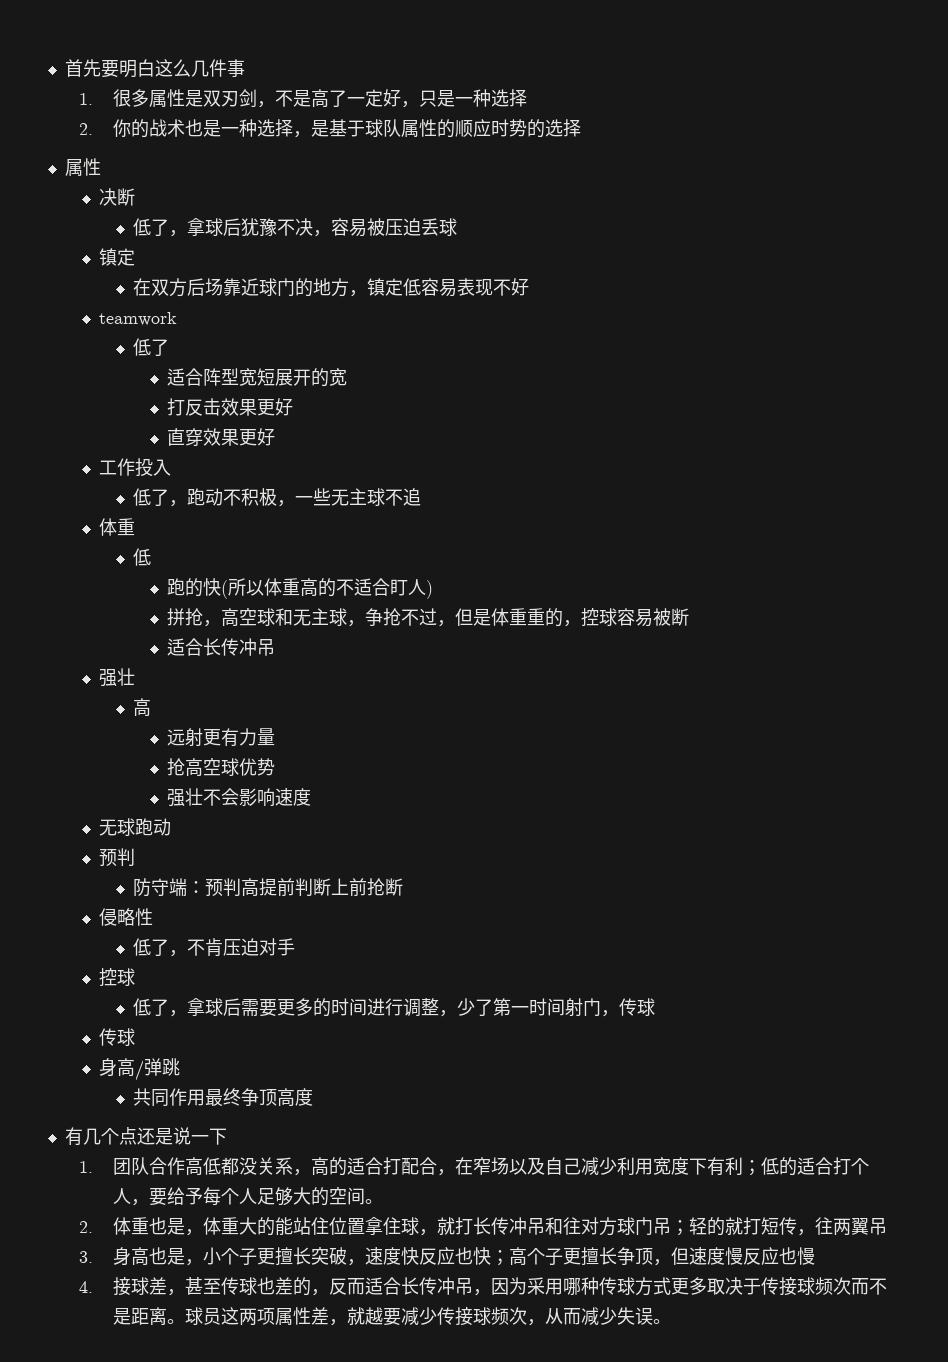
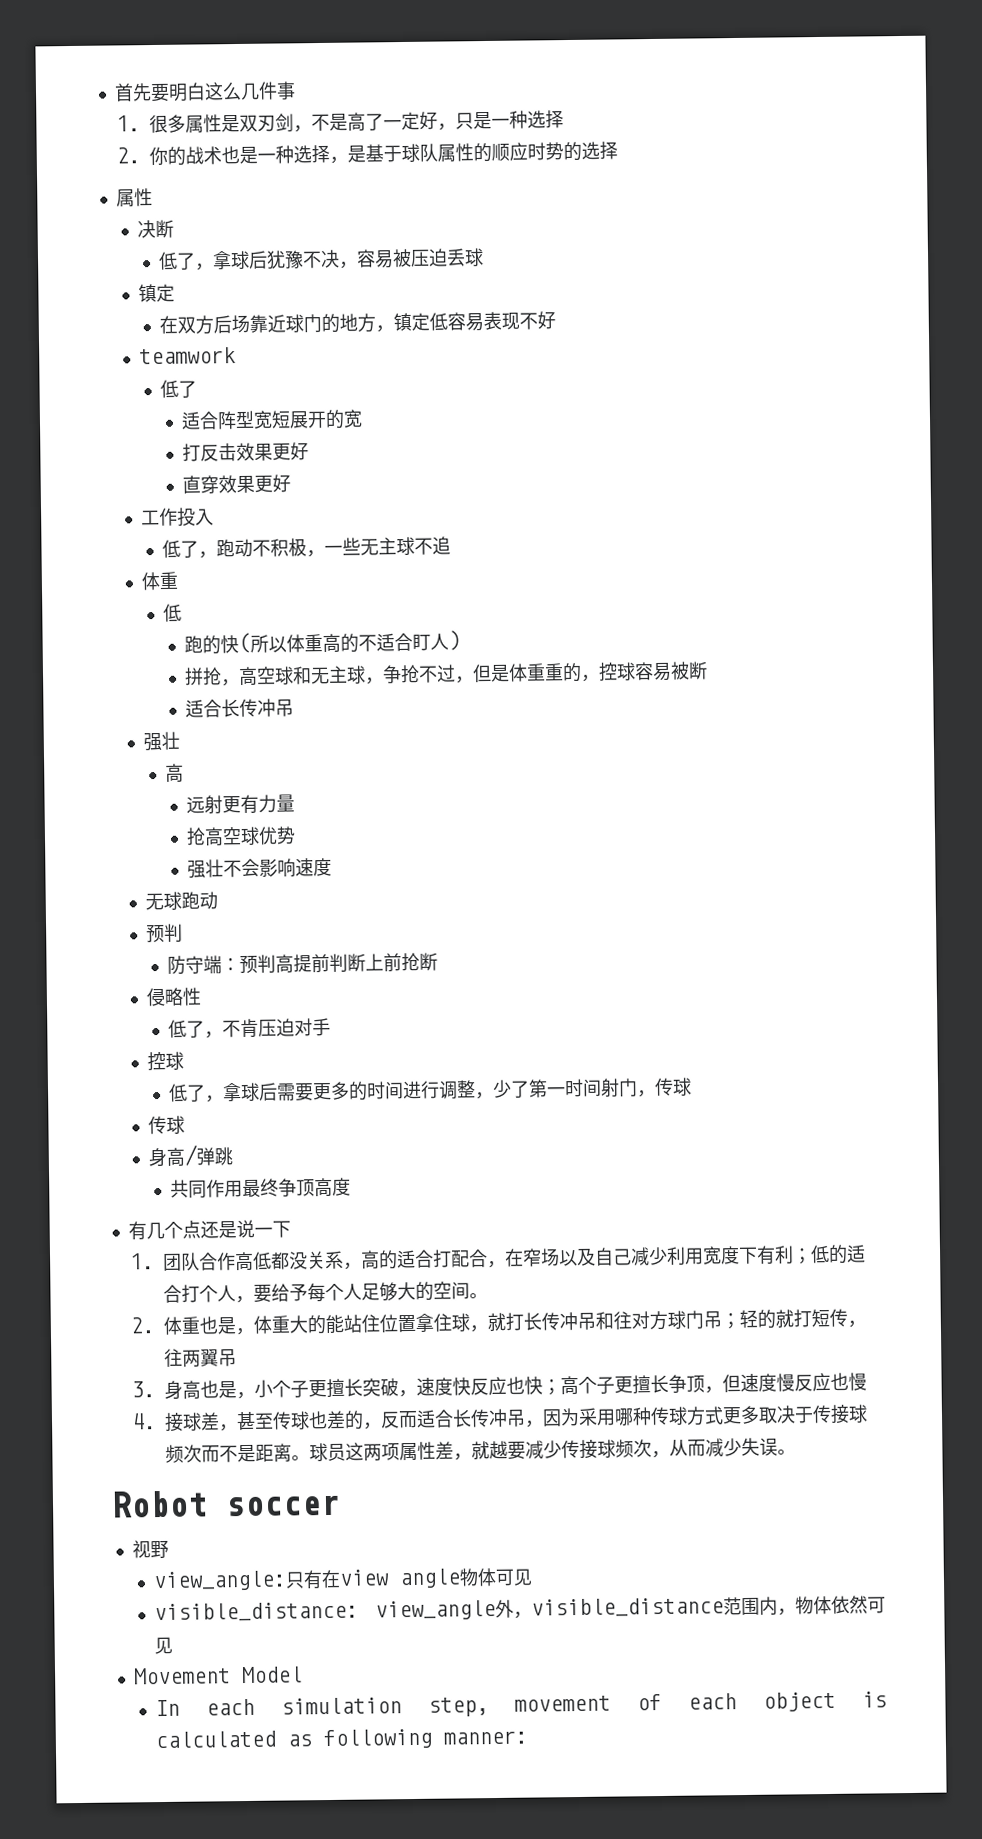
+ Robot soccer
+ 视野
+ view_angle:只有在view angle物体可见
+ visible_distance: view_angle外，visible_distance范围内，物体依然可见
+ Movement Model
+ In each simulation step, movement of each object is calculated as following manner:

